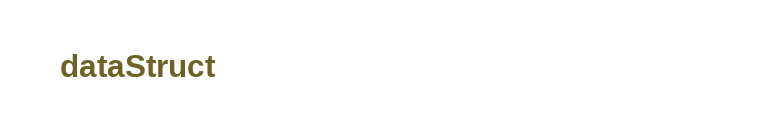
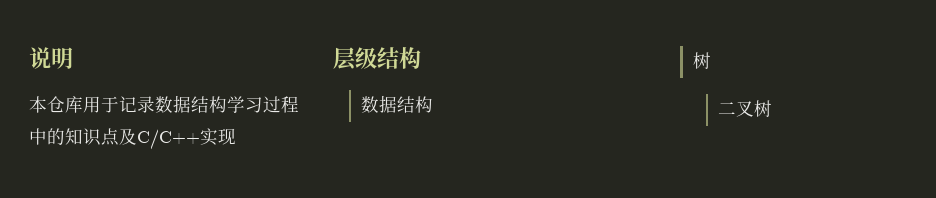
- dataStruct
+ 说明
+ 本仓库用于记录数据结构学习过程中的知识点及C/C++实现
+ 层级结构
+ 数据结构
+ 树
+ 二叉树

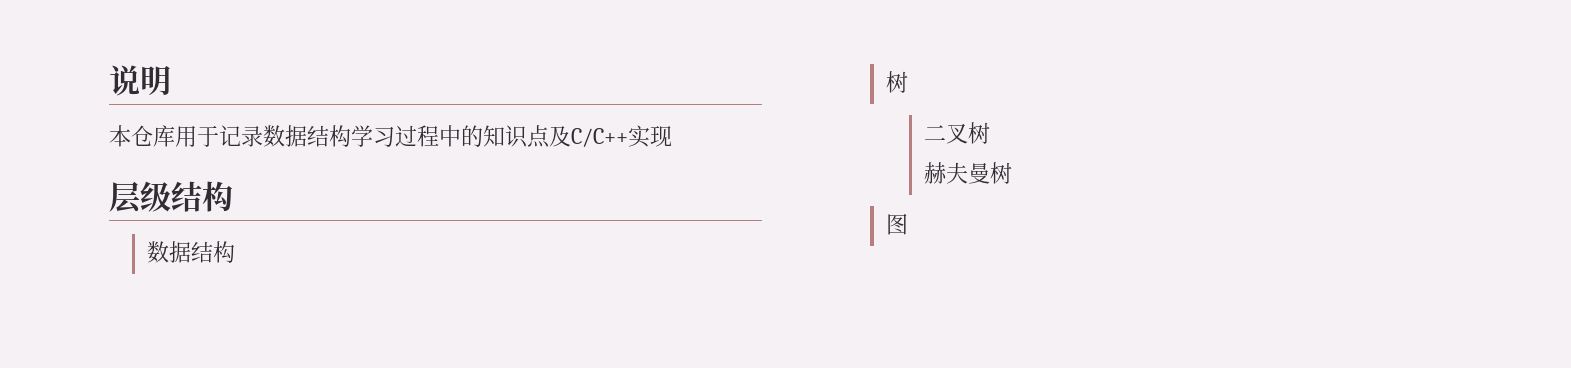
+ 赫夫曼树
+ 图

